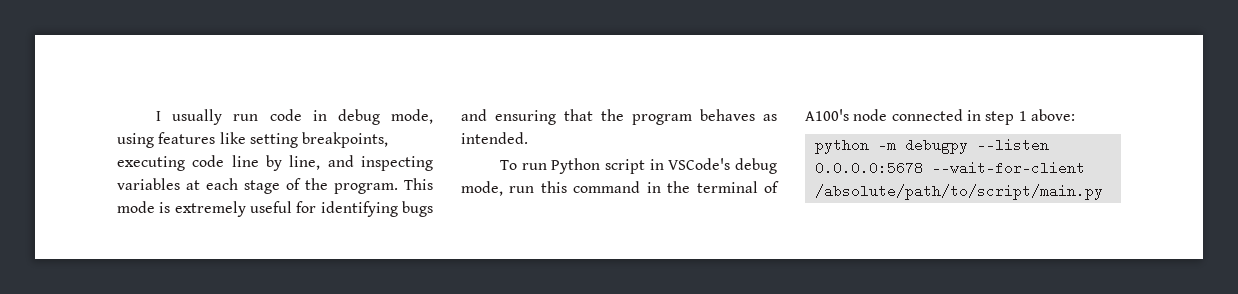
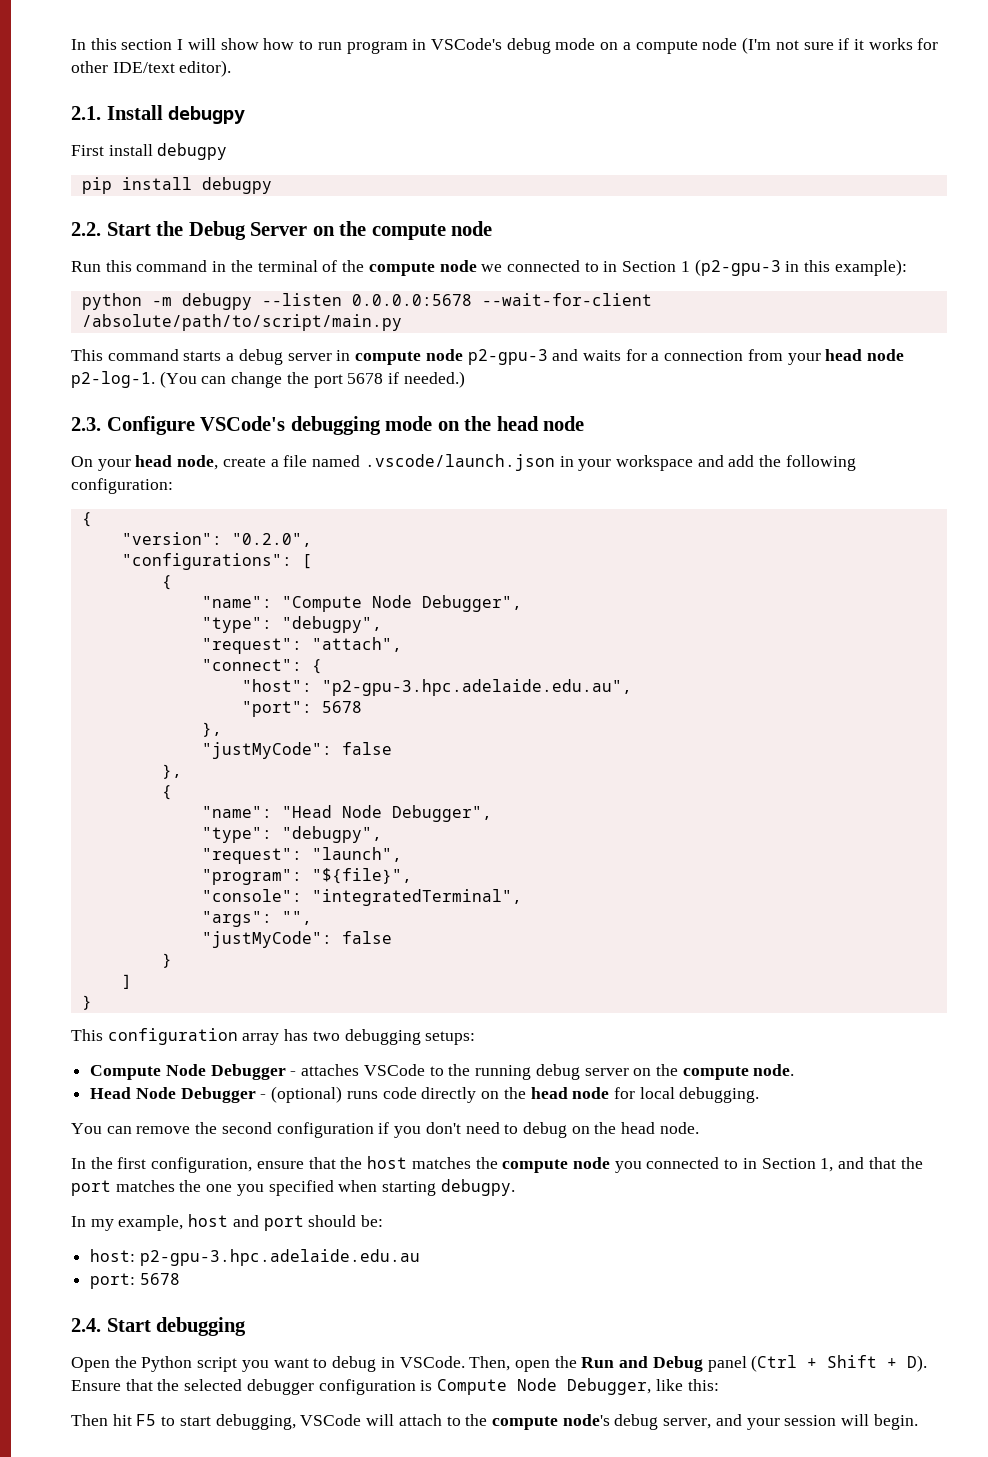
- I usually run code in debug mode, using features like setting breakpoints, executing code line by line, and inspecting variables at each stage of the program. This mode is extremely useful for identifying bugs and ensuring that the program behaves as intended.
- To run Python script in VSCode's debug mode, run this command in the terminal of A100's node connected in step 1 above:
+ In this section I will show how to run program in VSCode's debug mode on a compute node (I'm not sure if it works for other IDE/text editor).
+ 2.1. Install debugpy
+ First install debugpy
+ pip install debugpy
+ 2.2. Start the Debug Server on the compute node
+ Run this command in the terminal of the compute node we connected to in Section 1 (p2-gpu-3 in this example):
+ This command starts a debug server in compute node p2-gpu-3 and waits for a connection from your head node p2-log-1. (You can change the port 5678 if needed.)
+ 2.3. Configure VSCode's debugging mode on the head node
+ On your head node, create a file named .vscode/launch.json in your workspace and add the following configuration:
+ {
+ "version": "0.2.0",
+ "configurations": [
+ {
+ "name": "Compute Node Debugger",
+ "type": "debugpy",
+ "request": "attach",
+ "connect": {
+ "host": "p2-gpu-3.hpc.adelaide.edu.au",
+ "port": 5678
+ },
+ "justMyCode": false
+ },
+ {
+ "name": "Head Node Debugger",
+ "type": "debugpy",
+ "request": "launch",
+ "program": "${file}",
+ "console": "integratedTerminal",
+ "args": "",
+ "justMyCode": false
+ }
+ ]
+ }
+ This configuration array has two debugging setups:
+ Compute Node Debugger - attaches VSCode to the running debug server on the compute node.
+ Head Node Debugger - (optional) runs code directly on the head node for local debugging.
+ You can remove the second configuration if you don't need to debug on the head node.
+ In the first configuration, ensure that the host matches the compute node you connected to in Section 1, and that the port matches the one you specified when starting debugpy.
+ In my example, host and port should be:
+ host: p2-gpu-3.hpc.adelaide.edu.au
+ port: 5678
+ 2.4. Start debugging
+ Open the Python script you want to debug in VSCode. Then, open the Run and Debug panel (Ctrl + Shift + D). Ensure that the selected debugger configuration is Compute Node Debugger, like this:
+ Then hit F5 to start debugging, VSCode will attach to the compute node's debug server, and your session will begin.

